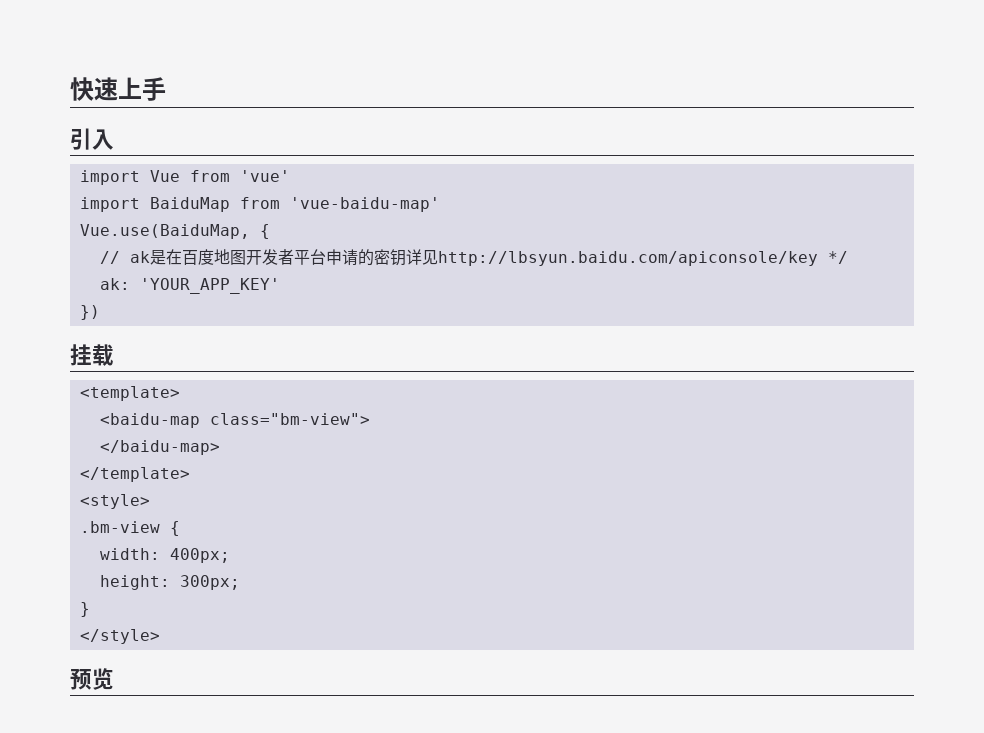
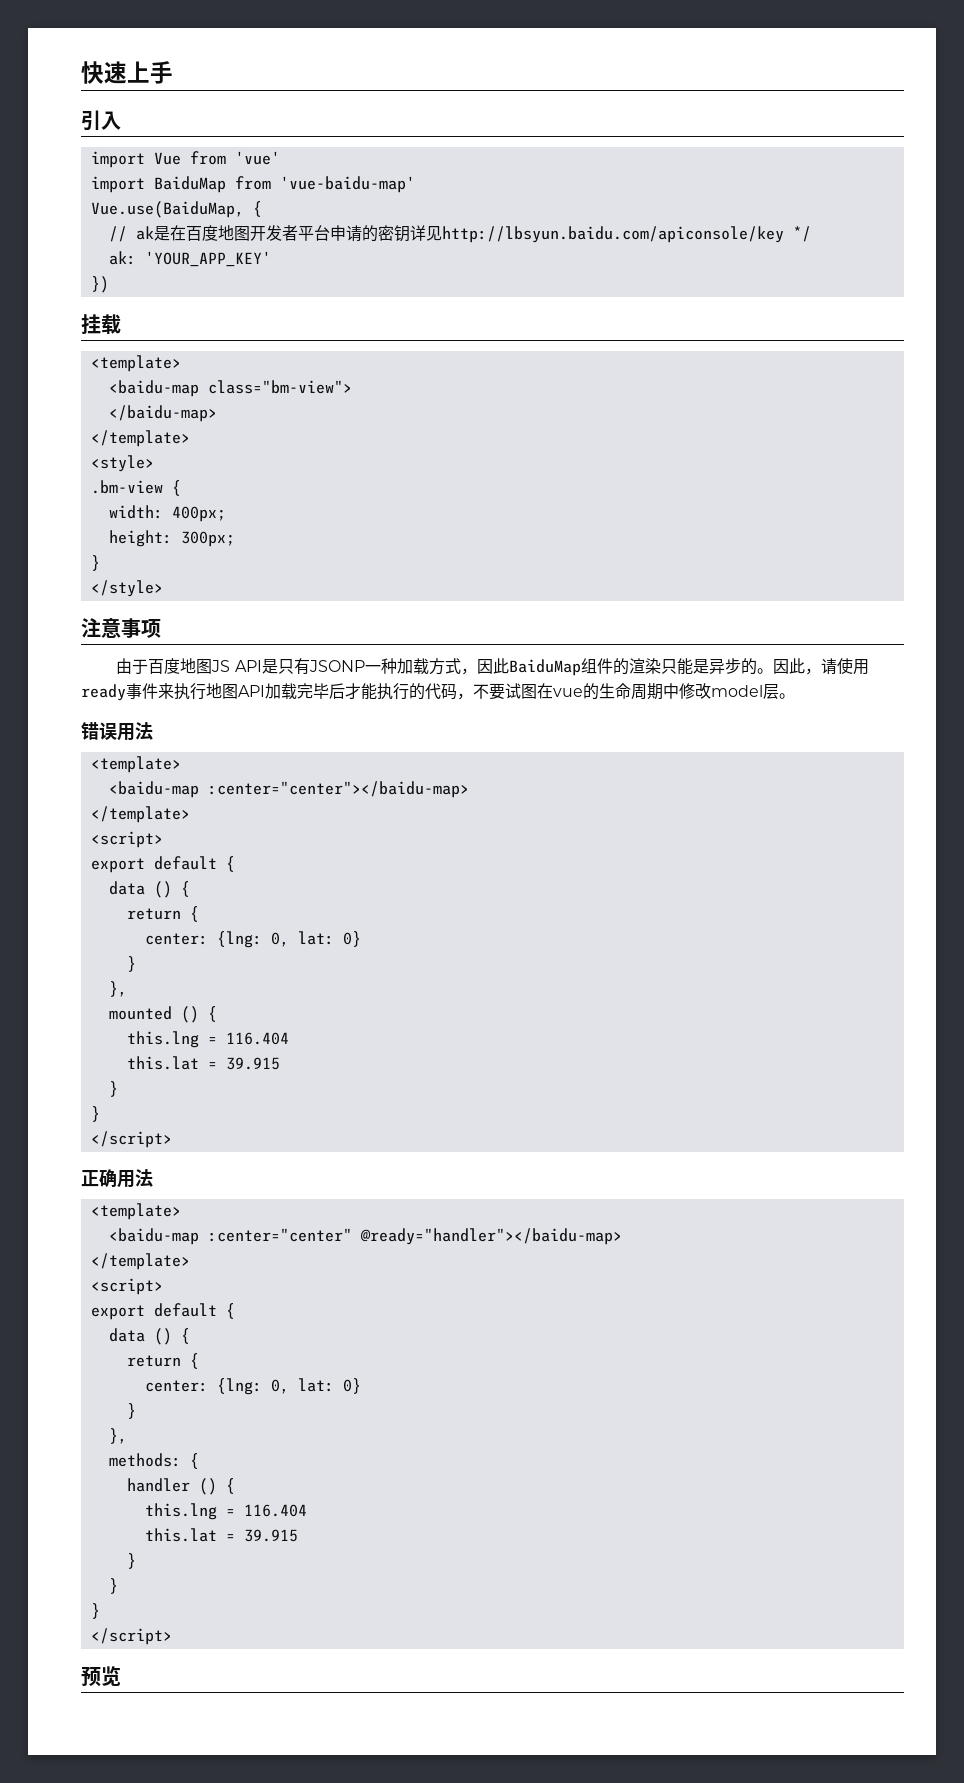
+ 注意事项
+ 由于百度地图JS API是只有JSONP一种加载方式，因此BaiduMap组件的渲染只能是异步的。因此，请使用ready事件来执行地图API加载完毕后才能执行的代码，不要试图在vue的生命周期中修改model层。
+ 错误用法
+ <template>
+ <baidu-map :center="center"></baidu-map>
+ </template>
+ <script>
+ export default {
+ data () {
+ return {
+ center: {lng: 0, lat: 0}
+ }
+ },
+ mounted () {
+ this.lng = 116.404
+ this.lat = 39.915
+ }
+ }
+ </script>
+ 正确用法
+ <template>
+ <baidu-map :center="center" @ready="handler"></baidu-map>
+ </template>
+ <script>
+ export default {
+ data () {
+ return {
+ center: {lng: 0, lat: 0}
+ }
+ },
+ methods: {
+ handler () {
+ this.lng = 116.404
+ this.lat = 39.915
+ }
+ }
+ }
+ </script>

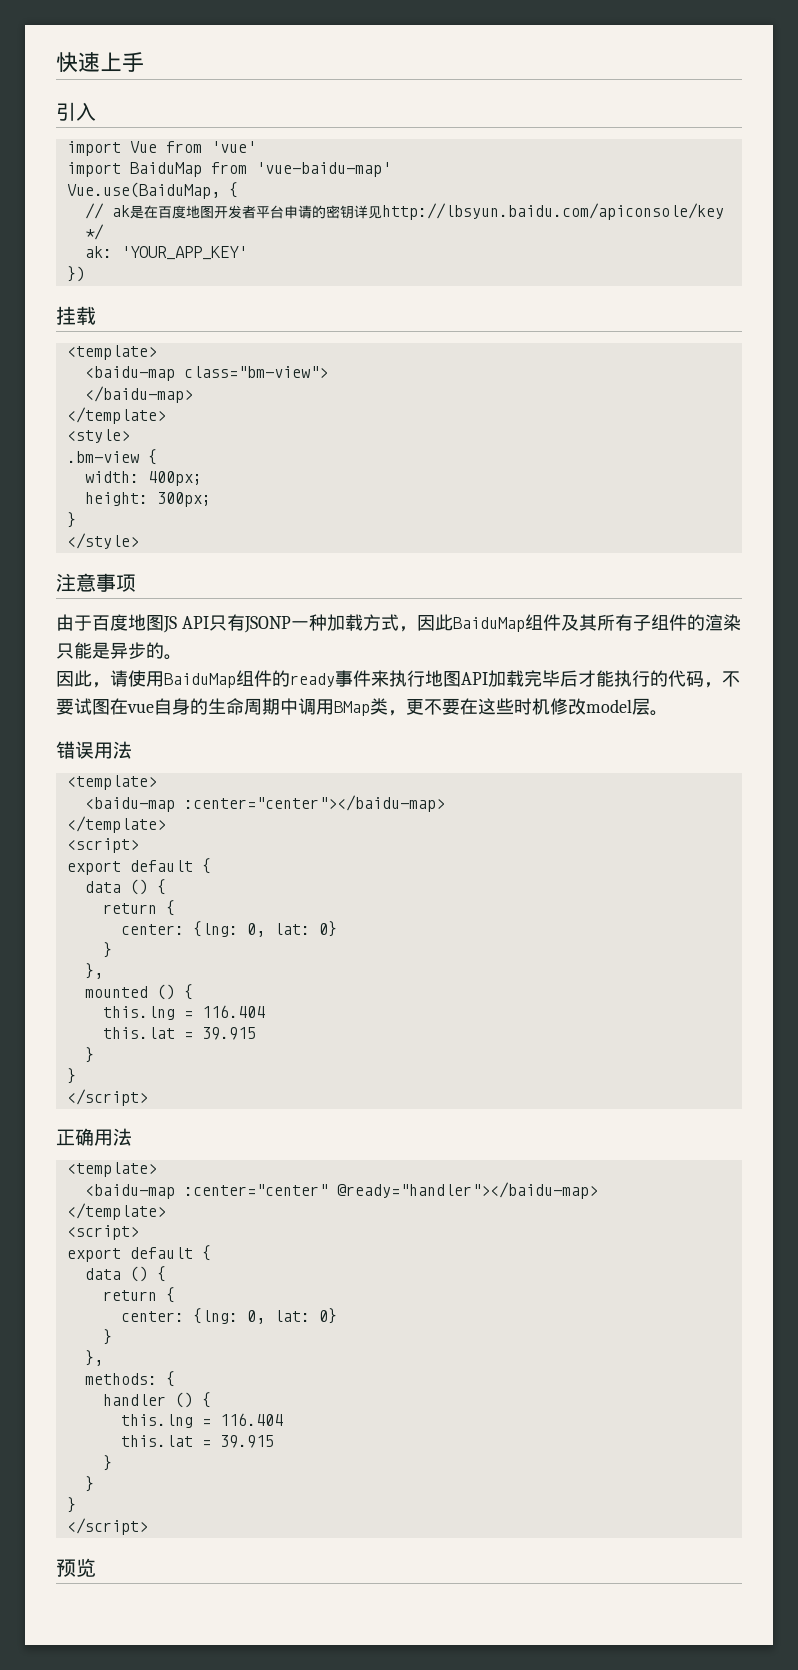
- 由于百度地图JS API是只有JSONP一种加载方式，因此BaiduMap组件的渲染只能是异步的。因此，请使用ready事件来执行地图API加载完毕后才能执行的代码，不要试图在vue的生命周期中修改model层。
+ 由于百度地图JS API只有JSONP一种加载方式，因此BaiduMap组件及其所有子组件的渲染只能是异步的。
+ 因此，请使用BaiduMap组件的ready事件来执行地图API加载完毕后才能执行的代码，不要试图在vue自身的生命周期中调用BMap类，更不要在这些时机修改model层。

